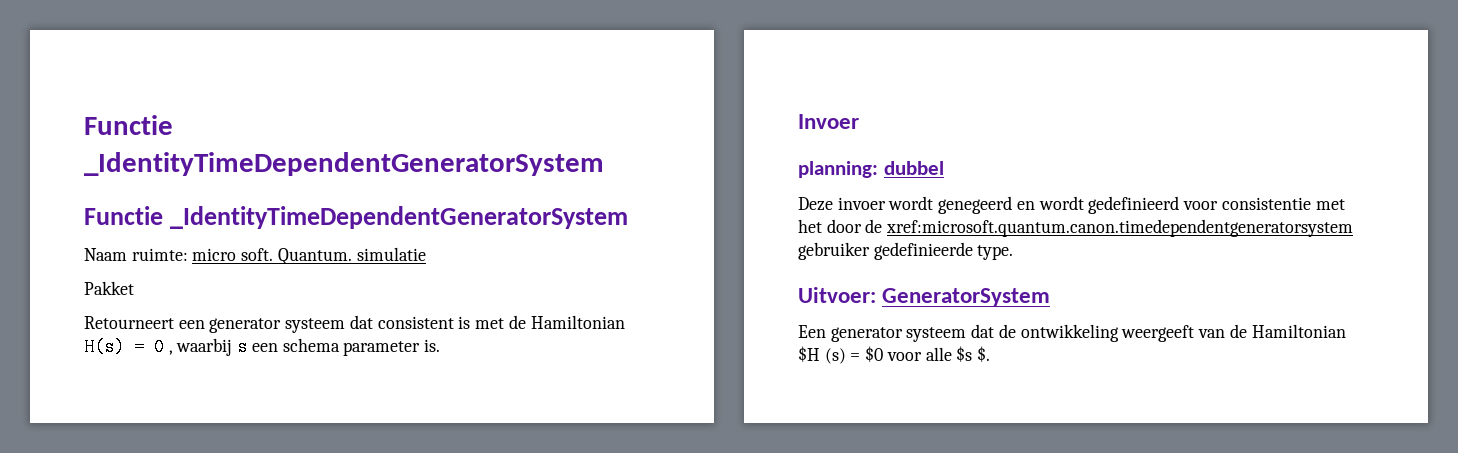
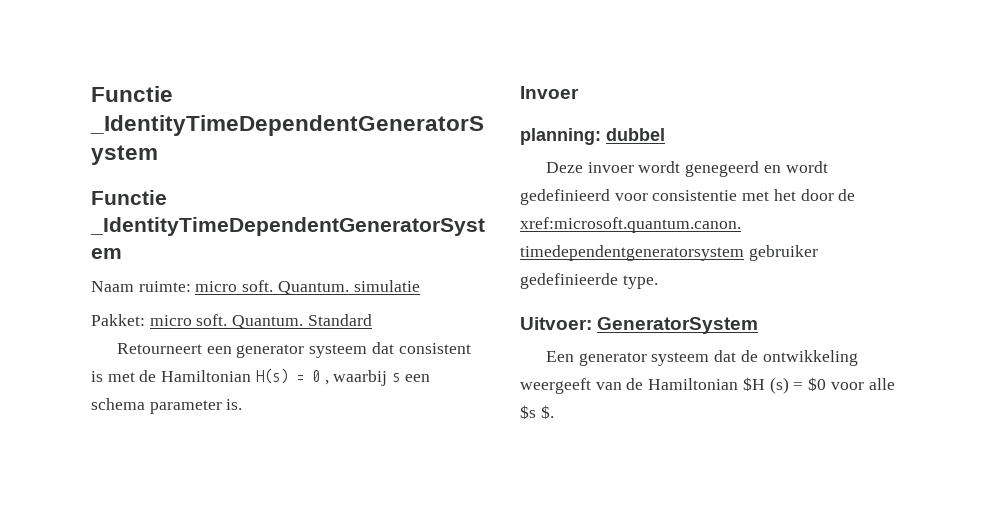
- Pakket
+ Pakket: micro soft. Quantum. Standard

